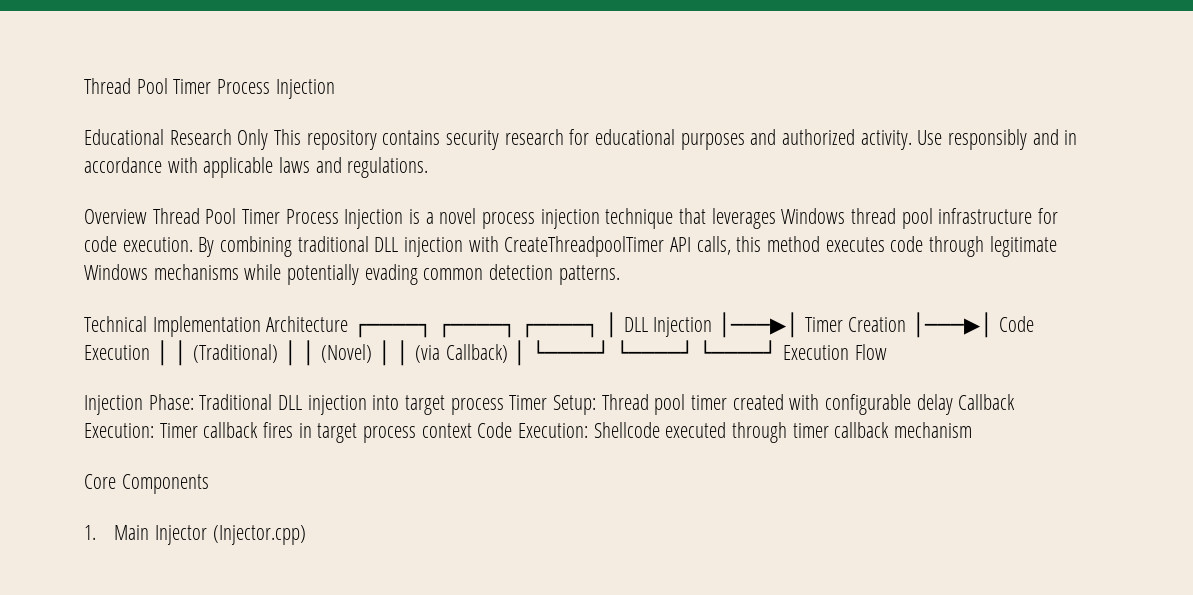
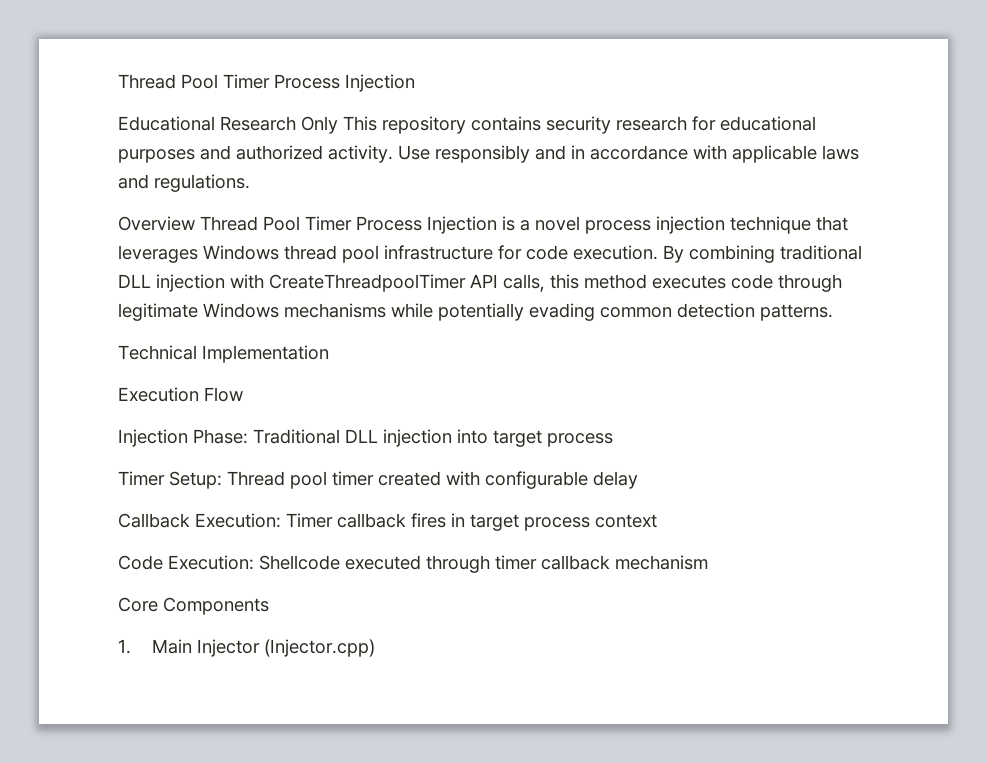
- Technical Implementation Architecture ┌────┐ ┌────┐ ┌────┐ │ DLL Injection │───▶│ Timer Creation │───▶│ Code Execution │ │ (Traditional) │ │ (Novel) │ │ (via Callback) │ └────┘ └────┘ └────┘ Execution Flow
+ Technical Implementation
+ Execution Flow
- Injection Phase: Traditional DLL injection into target process Timer Setup: Thread pool timer created with configurable delay Callback Execution: Timer callback fires in target process context Code Execution: Shellcode executed through timer callback mechanism
+ Injection Phase: Traditional DLL injection into target process
+ Timer Setup: Thread pool timer created with configurable delay
+ Callback Execution: Timer callback fires in target process context
+ Code Execution: Shellcode executed through timer callback mechanism

